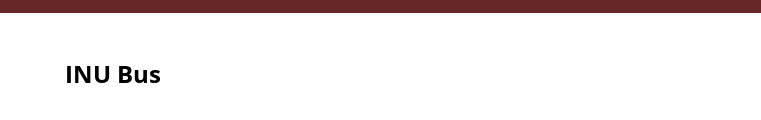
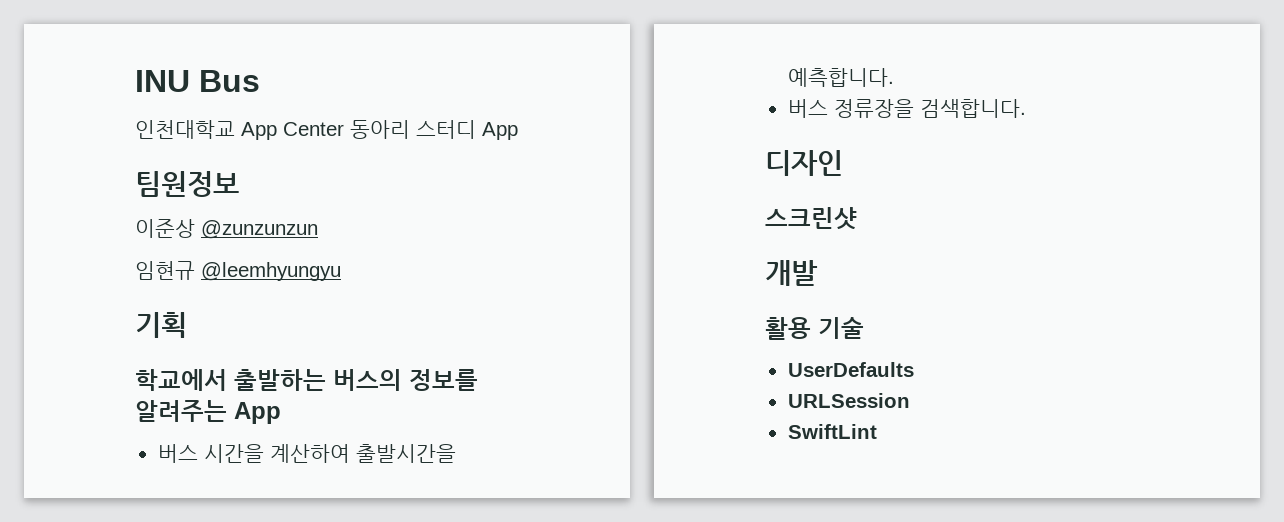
+ 인천대학교 App Center 동아리 스터디 App
+ 팀원정보
+ 이준상 @zunzunzun
+ 임현규 @leemhyungyu
+ 기획
+ 학교에서 출발하는 버스의 정보를 알려주는 App
+ 버스 시간을 계산하여 출발시간을 예측합니다.
+ 버스 정류장을 검색합니다.
+ 디자인
+ 스크린샷
+ 개발
+ 활용 기술
+ UserDefaults
+ URLSession
+ SwiftLint

